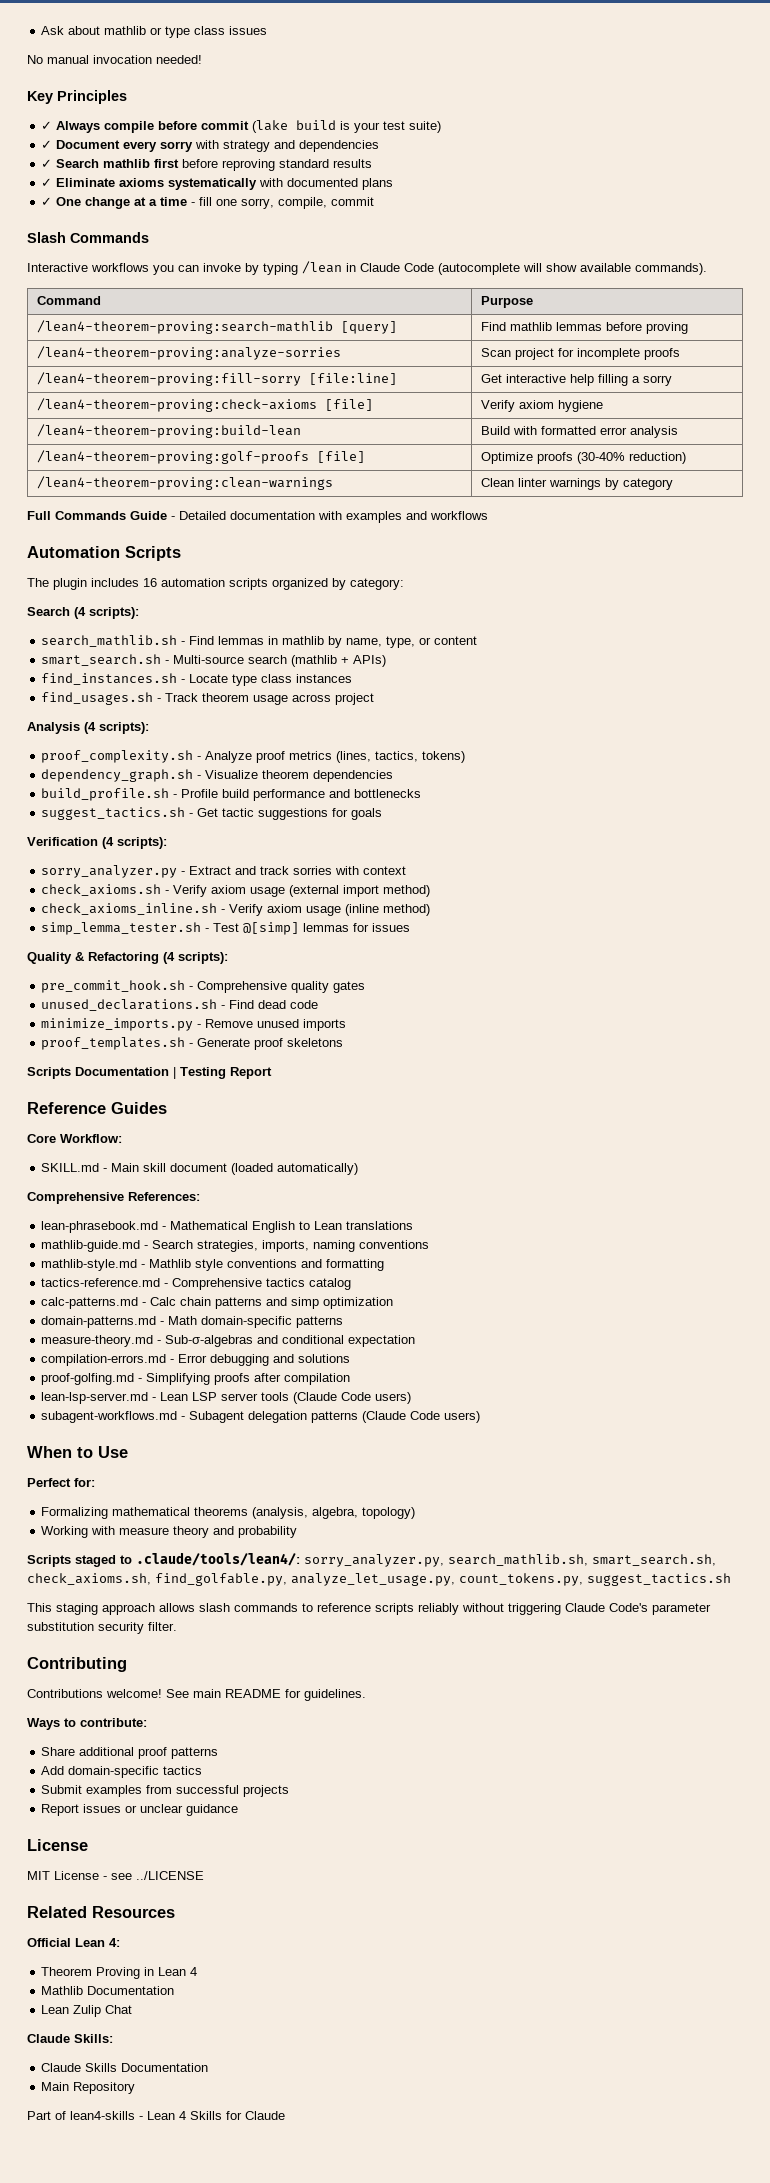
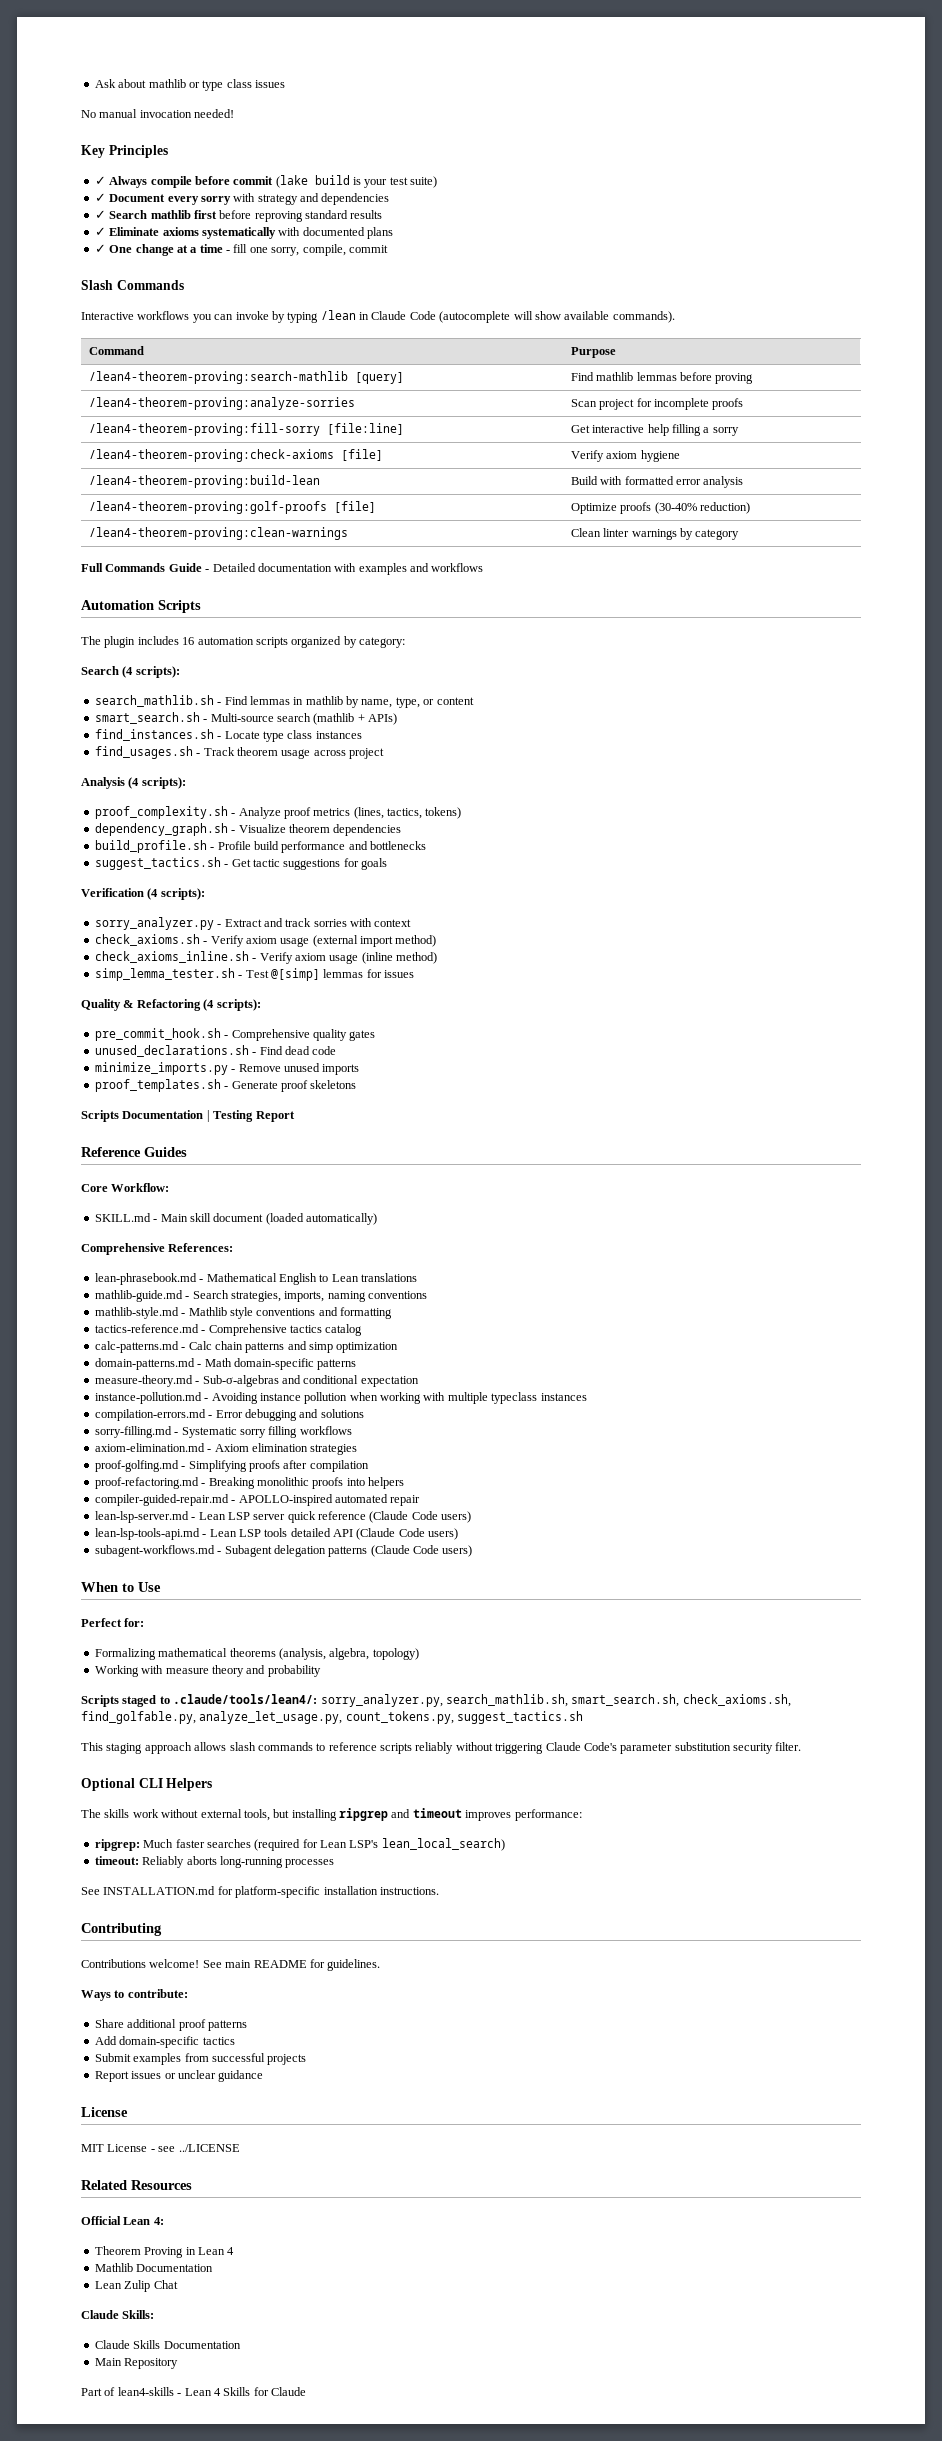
+ instance-pollution.md - Avoiding instance pollution when working with multiple typeclass instances
+ sorry-filling.md - Systematic sorry filling workflows
+ axiom-elimination.md - Axiom elimination strategies
+ proof-refactoring.md - Breaking monolithic proofs into helpers
+ compiler-guided-repair.md - APOLLO-inspired automated repair
- lean-lsp-server.md - Lean LSP server tools (Claude Code users)
+ lean-lsp-server.md - Lean LSP server quick reference (Claude Code users)
+ lean-lsp-tools-api.md - Lean LSP tools detailed API (Claude Code users)
+ Optional CLI Helpers
+ The skills work without external tools, but installing ripgrep and timeout improves performance:
+ ripgrep: Much faster searches (required for Lean LSP's lean_local_search)
+ timeout: Reliably aborts long-running processes
+ See INSTALLATION.md for platform-specific installation instructions.

